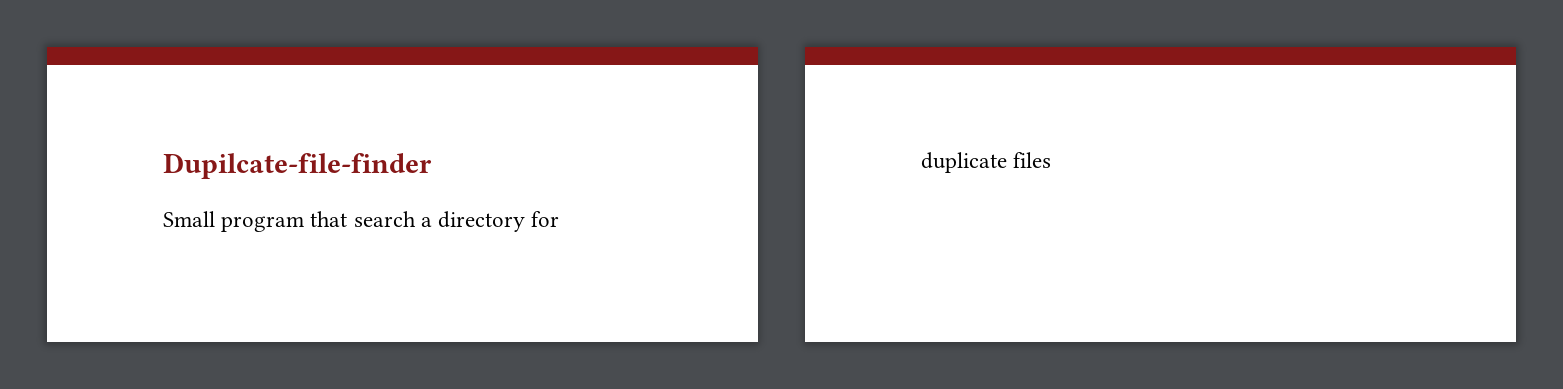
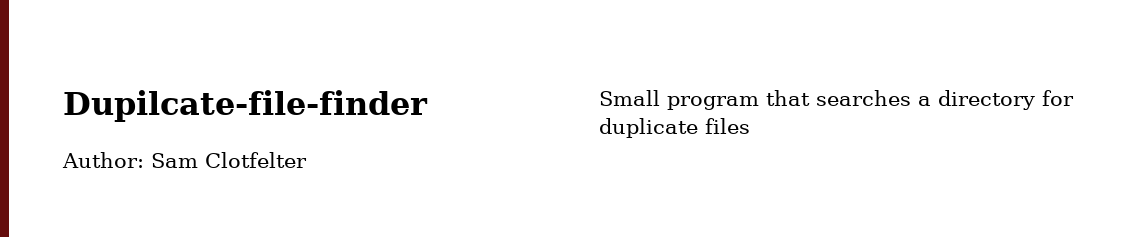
+ Author: Sam Clotfelter
- Small program that search a directory for duplicate files
+ Small program that searches a directory for duplicate files

